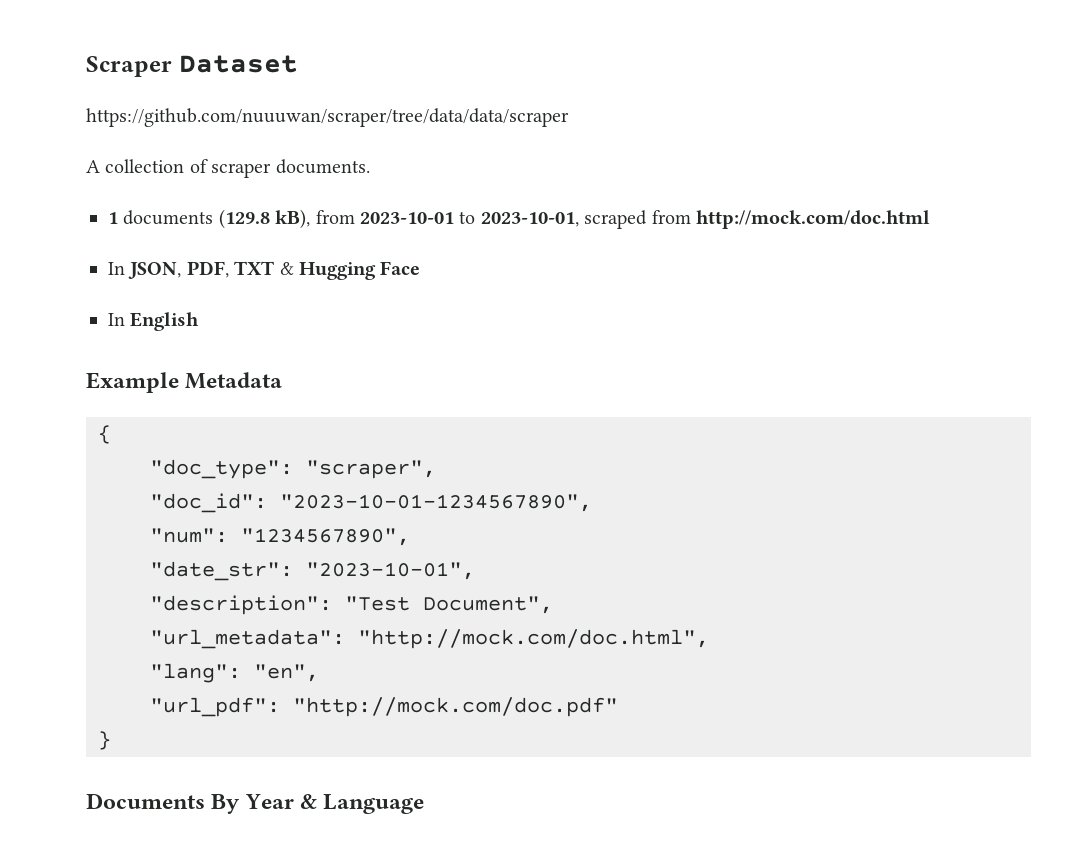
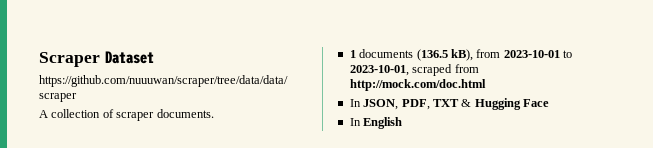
- 1 documents (129.8 kB), from 2023-10-01 to 2023-10-01, scraped from http://mock.com/doc.html
+ 1 documents (136.5 kB), from 2023-10-01 to 2023-10-01, scraped from http://mock.com/doc.html
- Example Metadata
- {
- "doc_type": "scraper",
- "doc_id": "2023-10-01-1234567890",
- "num": "1234567890",
- "date_str": "2023-10-01",
- "description": "Test Document",
- "url_metadata": "http://mock.com/doc.html",
- "lang": "en",
- "url_pdf": "http://mock.com/doc.pdf"
- }
- Documents By Year & Language

